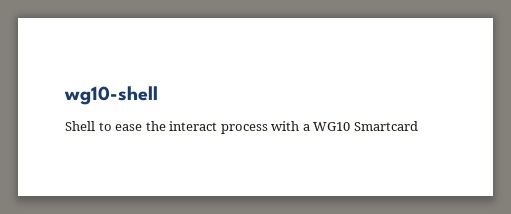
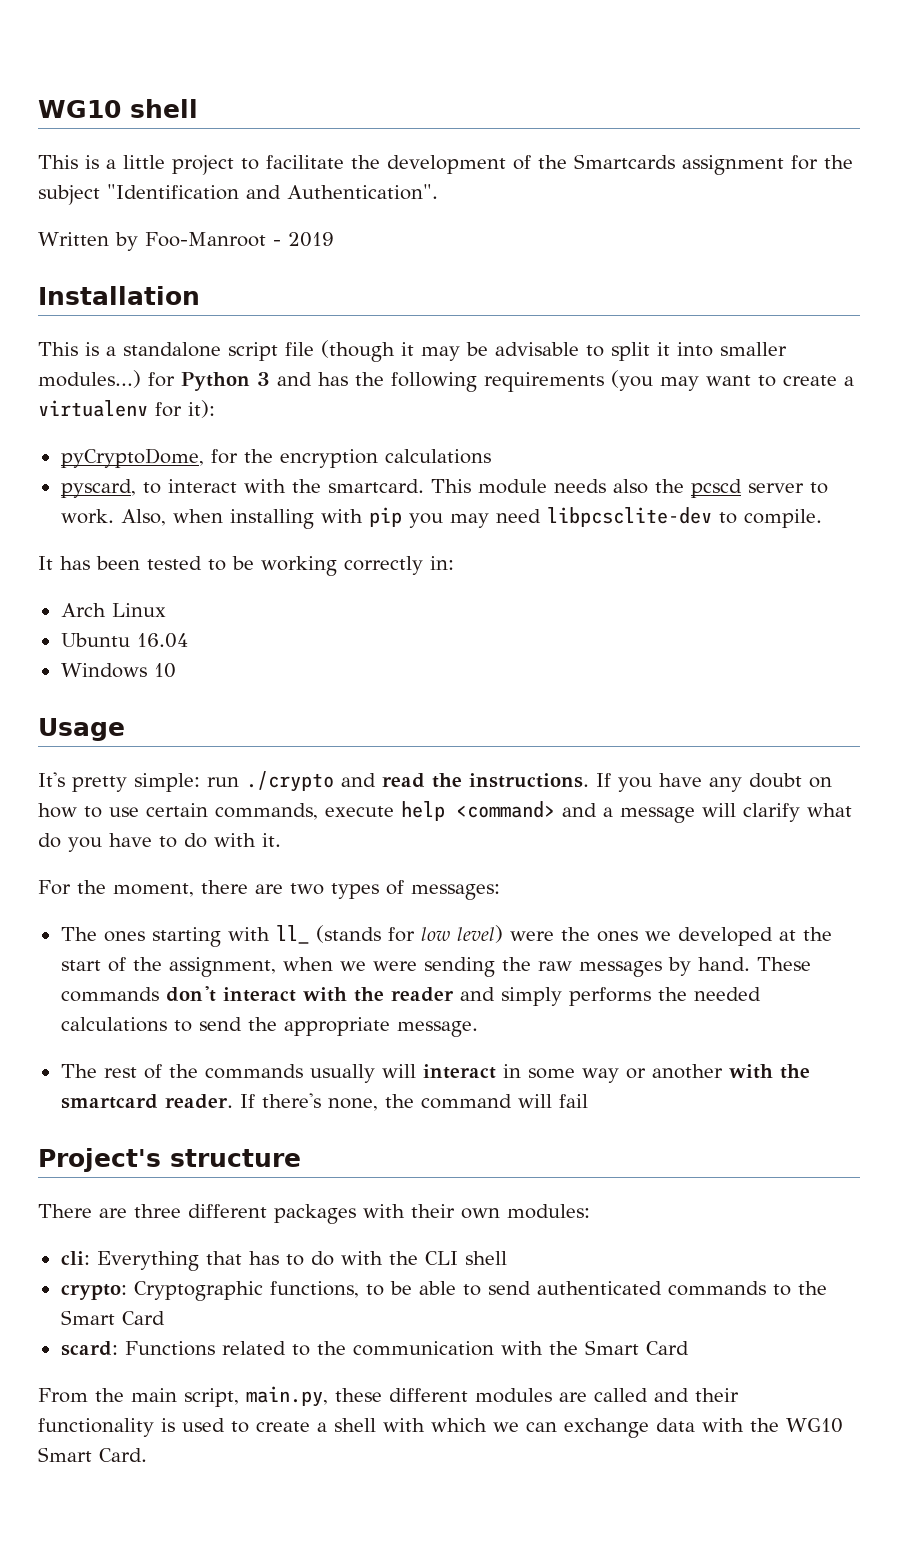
- wg10-shell
- Shell to ease the interact process with a WG10 Smartcard
+ WG10 shell
+ This is a little project to facilitate the development of the Smartcards assignment for the subject "Identification and Authentication".
+ Written by Foo-Manroot - 2019
+ Installation
+ This is a standalone script file (though it may be advisable to split it into smaller modules...) for Python 3 and has the following requirements (you may want to create a virtualenv for it):
+ pyCryptoDome, for the encryption calculations
+ pyscard, to interact with the smartcard. This module needs also the pcscd server to work. Also, when installing with pip you may need libpcsclite-dev to compile.
+ It has been tested to be working correctly in:
+ Arch Linux
+ Ubuntu 16.04
+ Windows 10
+ Usage
+ It's pretty simple: run ./crypto and read the instructions. If you have any doubt on how to use certain commands, execute help <command> and a message will clarify what do you have to do with it.
+ For the moment, there are two types of messages:
+ The ones starting with ll_ (stands for low level) were the ones we developed at the start of the assignment, when we were sending the raw messages by hand. These commands don't interact with the reader and simply performs the needed calculations to send the appropriate message.
+ The rest of the commands usually will interact in some way or another with the smartcard reader. If there's none, the command will fail
+ Project's structure
+ There are three different packages with their own modules:
+ cli: Everything that has to do with the CLI shell
+ crypto: Cryptographic functions, to be able to send authenticated commands to the Smart Card
+ scard: Functions related to the communication with the Smart Card
+ From the main script, main.py, these different modules are called and their functionality is used to create a shell with which we can exchange data with the WG10 Smart Card.

